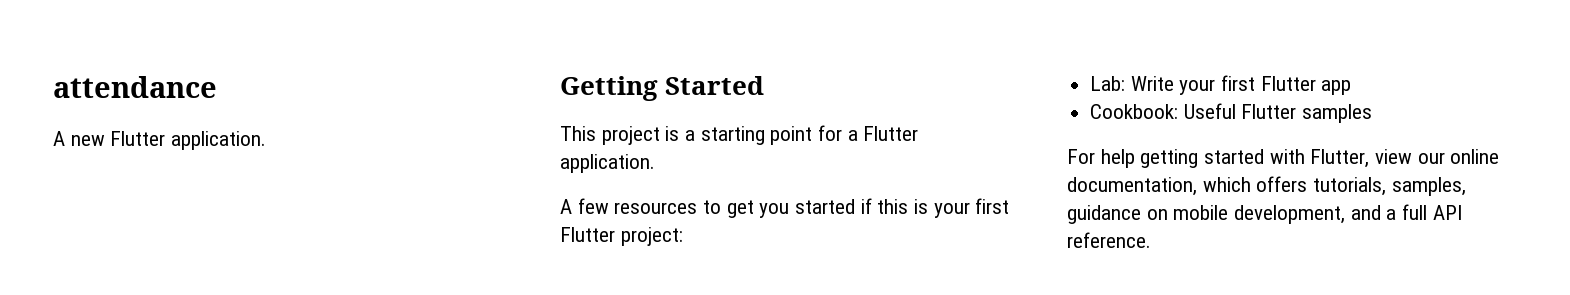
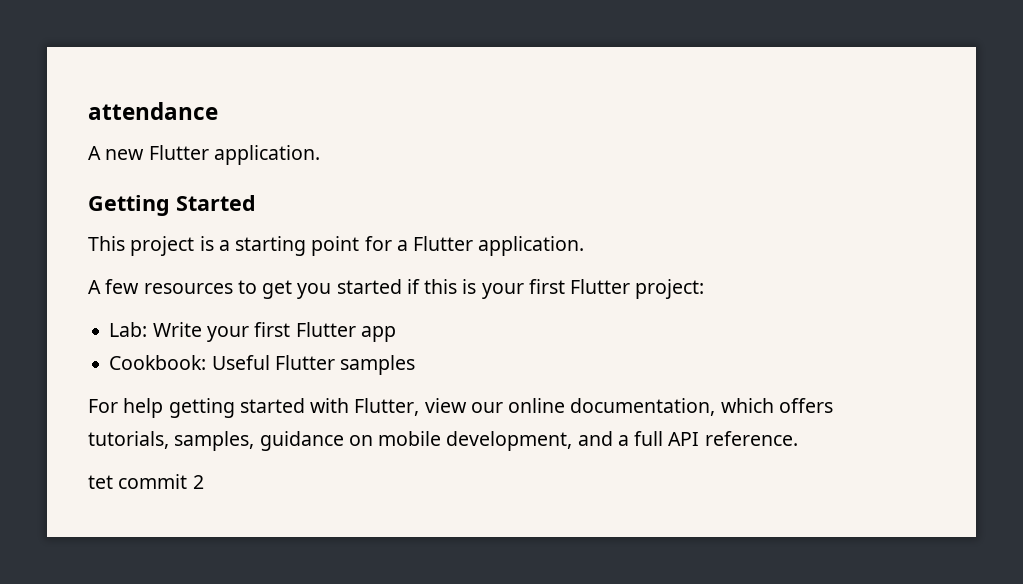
+ tet commit 2

